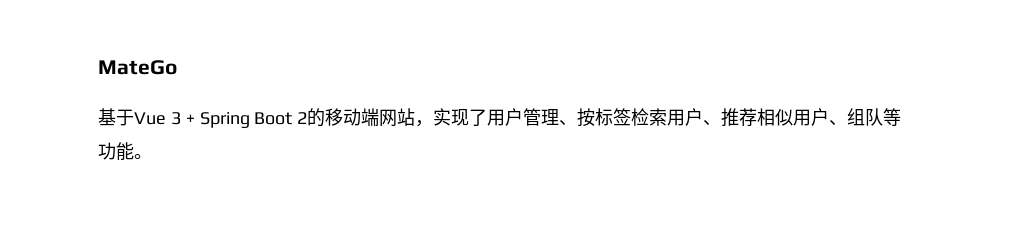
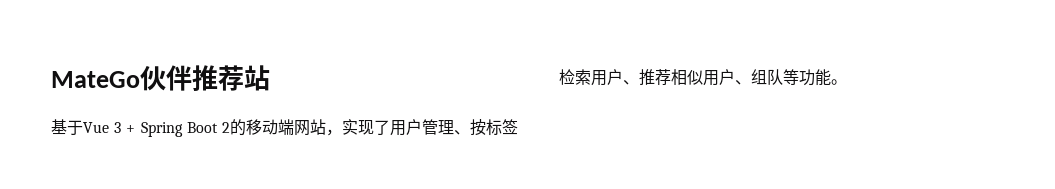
- MateGo
+ MateGo伙伴推荐站

